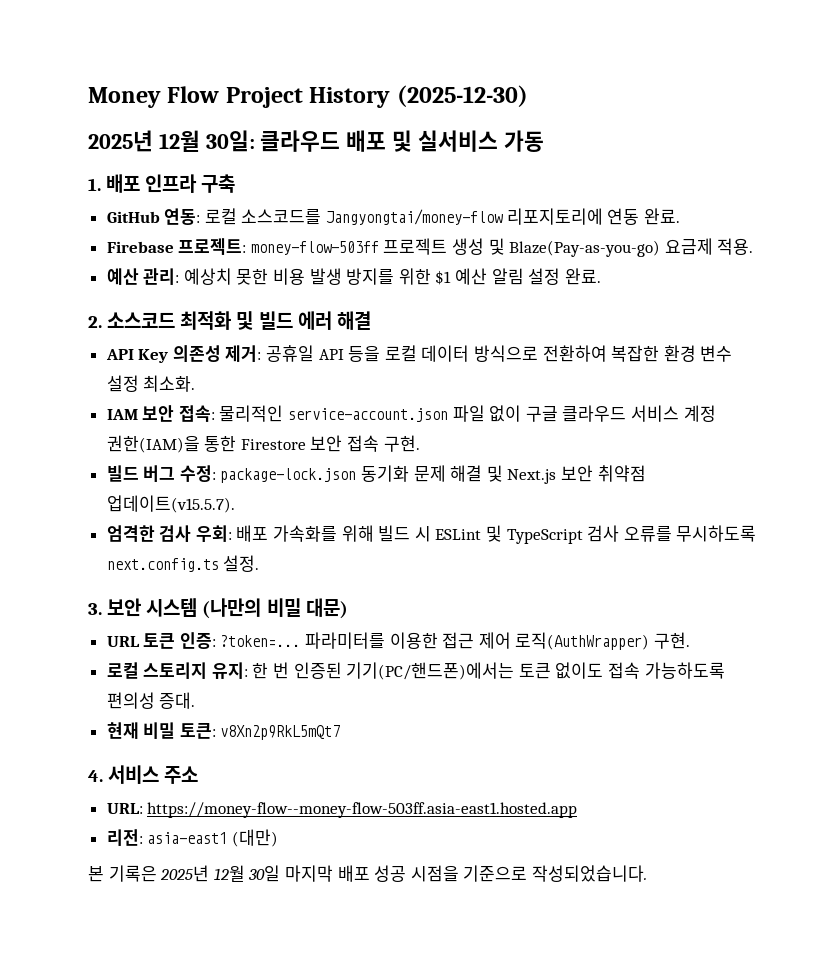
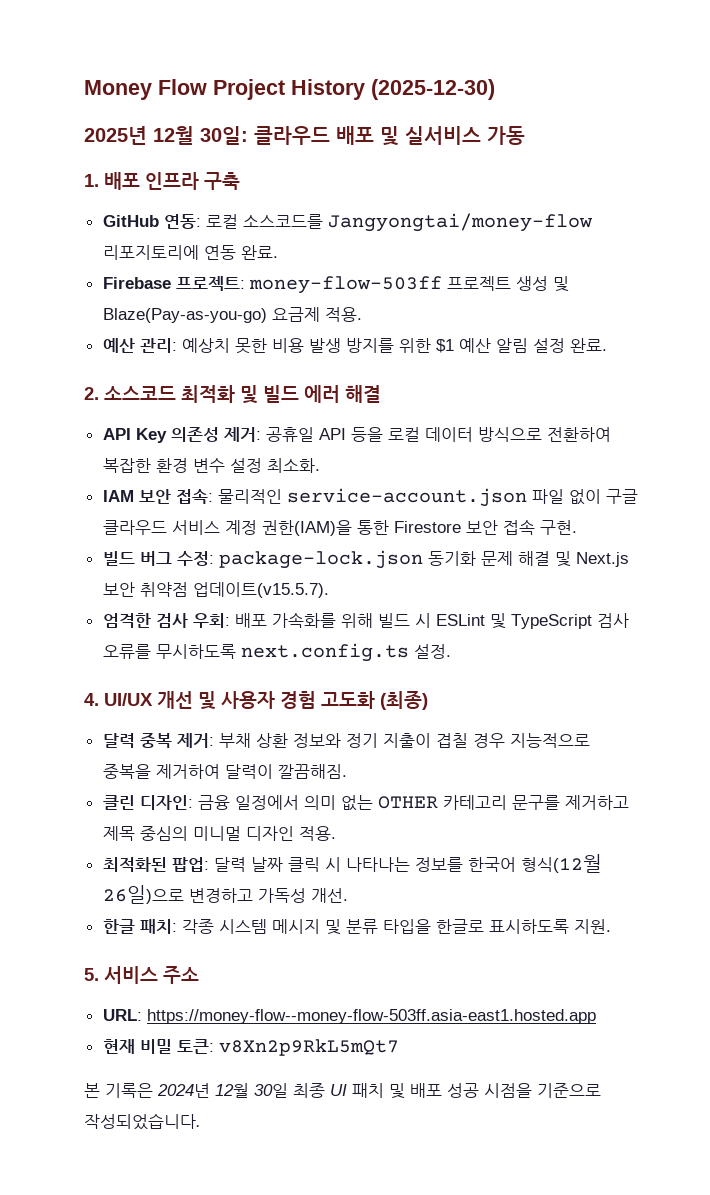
- 3. 보안 시스템 (나만의 비밀 대문)
- URL 토큰 인증: ?token=... 파라미터를 이용한 접근 제어 로직(AuthWrapper) 구현.
- 로컬 스토리지 유지: 한 번 인증된 기기(PC/핸드폰)에서는 토큰 없이도 접속 가능하도록 편의성 증대.
+ 4. UI/UX 개선 및 사용자 경험 고도화 (최종)
+ 달력 중복 제거: 부채 상환 정보와 정기 지출이 겹칠 경우 지능적으로 중복을 제거하여 달력이 깔끔해짐.
+ 클린 디자인: 금융 일정에서 의미 없는 OTHER 카테고리 문구를 제거하고 제목 중심의 미니멀 디자인 적용.
+ 최적화된 팝업: 달력 날짜 클릭 시 나타나는 정보를 한국어 형식(12월 26일)으로 변경하고 가독성 개선.
+ 한글 패치: 각종 시스템 메시지 및 분류 타입을 한글로 표시하도록 지원.
+ 5. 서비스 주소
+ URL: https://money-flow--money-flow-503ff.asia-east1.hosted.app
  현재 비밀 토큰: v8Xn2p9RkL5mQt7
- 4. 서비스 주소
- URL: https://money-flow--money-flow-503ff.asia-east1.hosted.app
- 리전: asia-east1 (대만)
- 본 기록은 2025년 12월 30일 마지막 배포 성공 시점을 기준으로 작성되었습니다.
+ 본 기록은 2024년 12월 30일 최종 UI 패치 및 배포 성공 시점을 기준으로 작성되었습니다.

